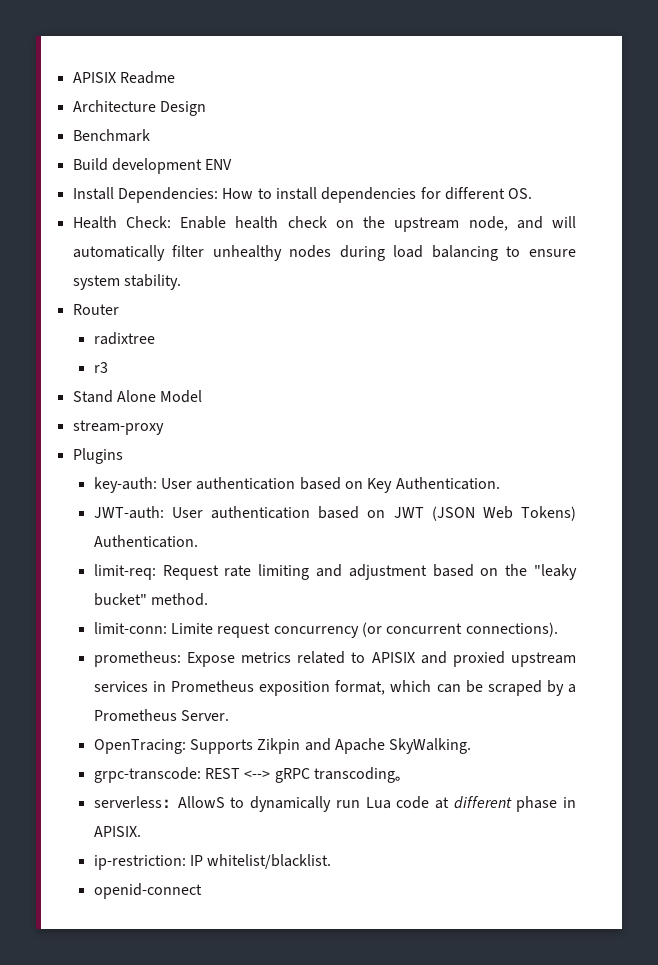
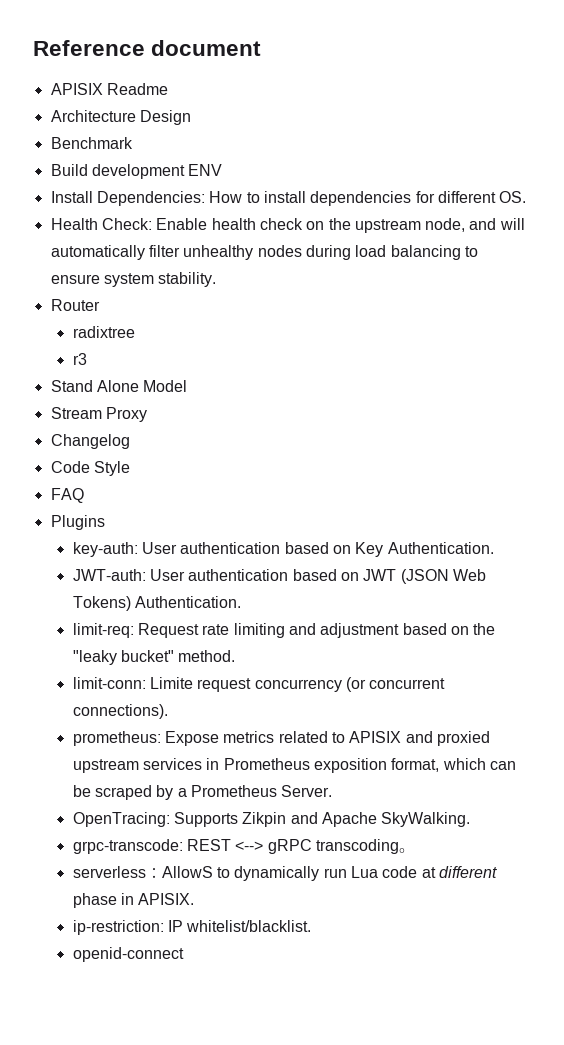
+ Reference document
- stream-proxy
+ Stream Proxy
+ Changelog
+ Code Style
+ FAQ

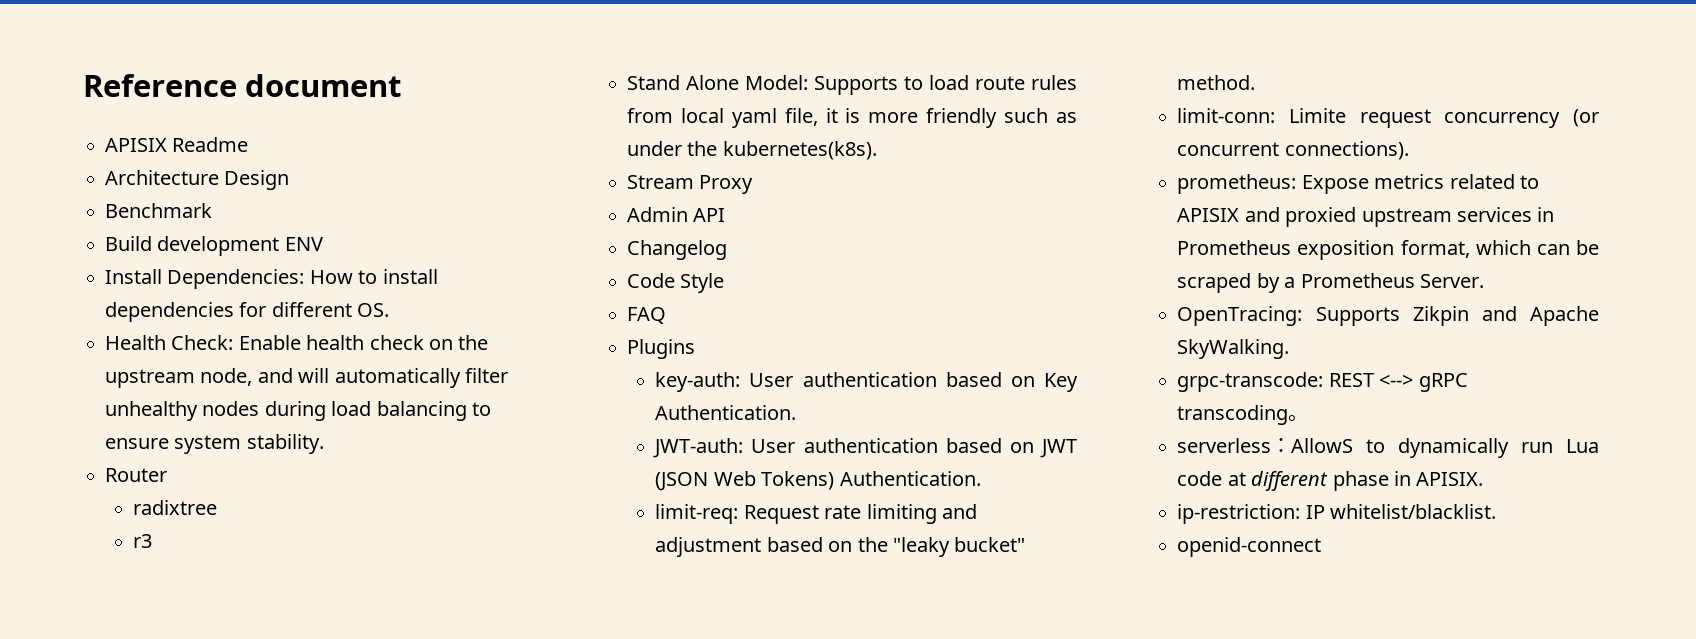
- Stand Alone Model
+ Stand Alone Model: Supports to load route rules from local yaml file, it is more friendly such as under the kubernetes(k8s).
+ Admin API

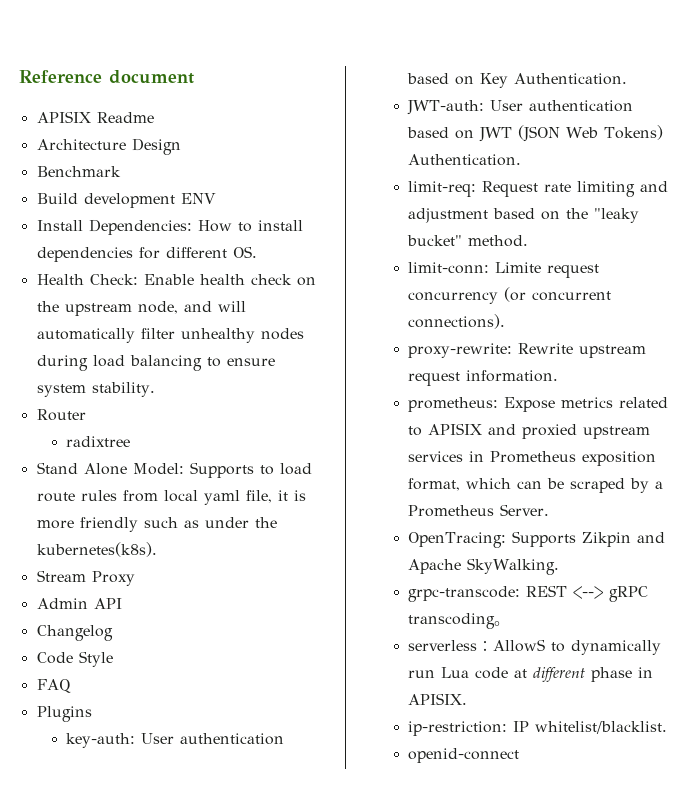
- r3
+ proxy-rewrite: Rewrite upstream request information.

